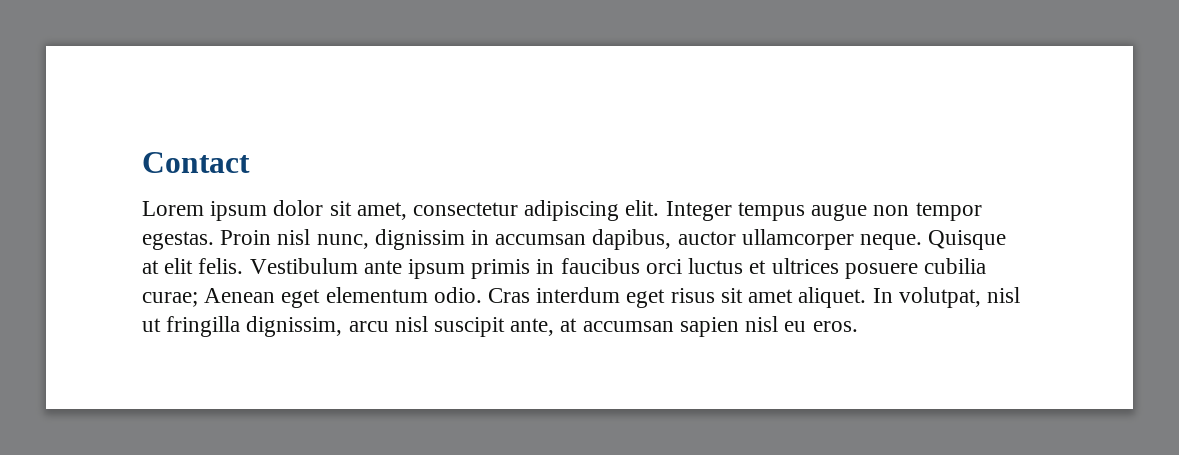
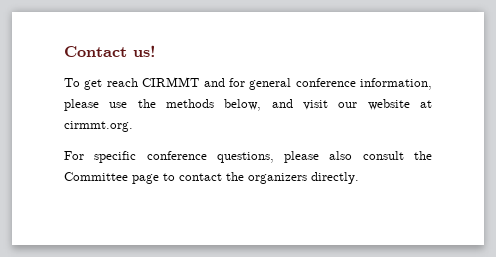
- Contact
- Lorem ipsum dolor sit amet, consectetur adipiscing elit. Integer tempus augue non tempor egestas. Proin nisl nunc, dignissim in accumsan dapibus, auctor ullamcorper neque. Quisque at elit felis. Vestibulum ante ipsum primis in faucibus orci luctus et ultrices posuere cubilia curae; Aenean eget elementum odio. Cras interdum eget risus sit amet aliquet. In volutpat, nisl ut fringilla dignissim, arcu nisl suscipit ante, at accumsan sapien nisl eu eros.
+ Contact us!
+ To get reach CIRMMT and for general conference information, please use the methods below, and visit our website at cirmmt.org.
+ For specific conference questions, please also consult the Committee page to contact the organizers directly.

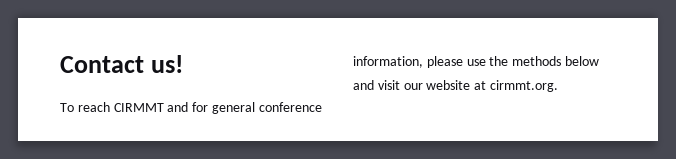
- To get reach CIRMMT and for general conference information, please use the methods below, and visit our website at cirmmt.org.
+ To reach CIRMMT and for general conference information, please use the methods below and visit our website at cirmmt.org.
- For specific conference questions, please also consult the Committee page to contact the organizers directly.

